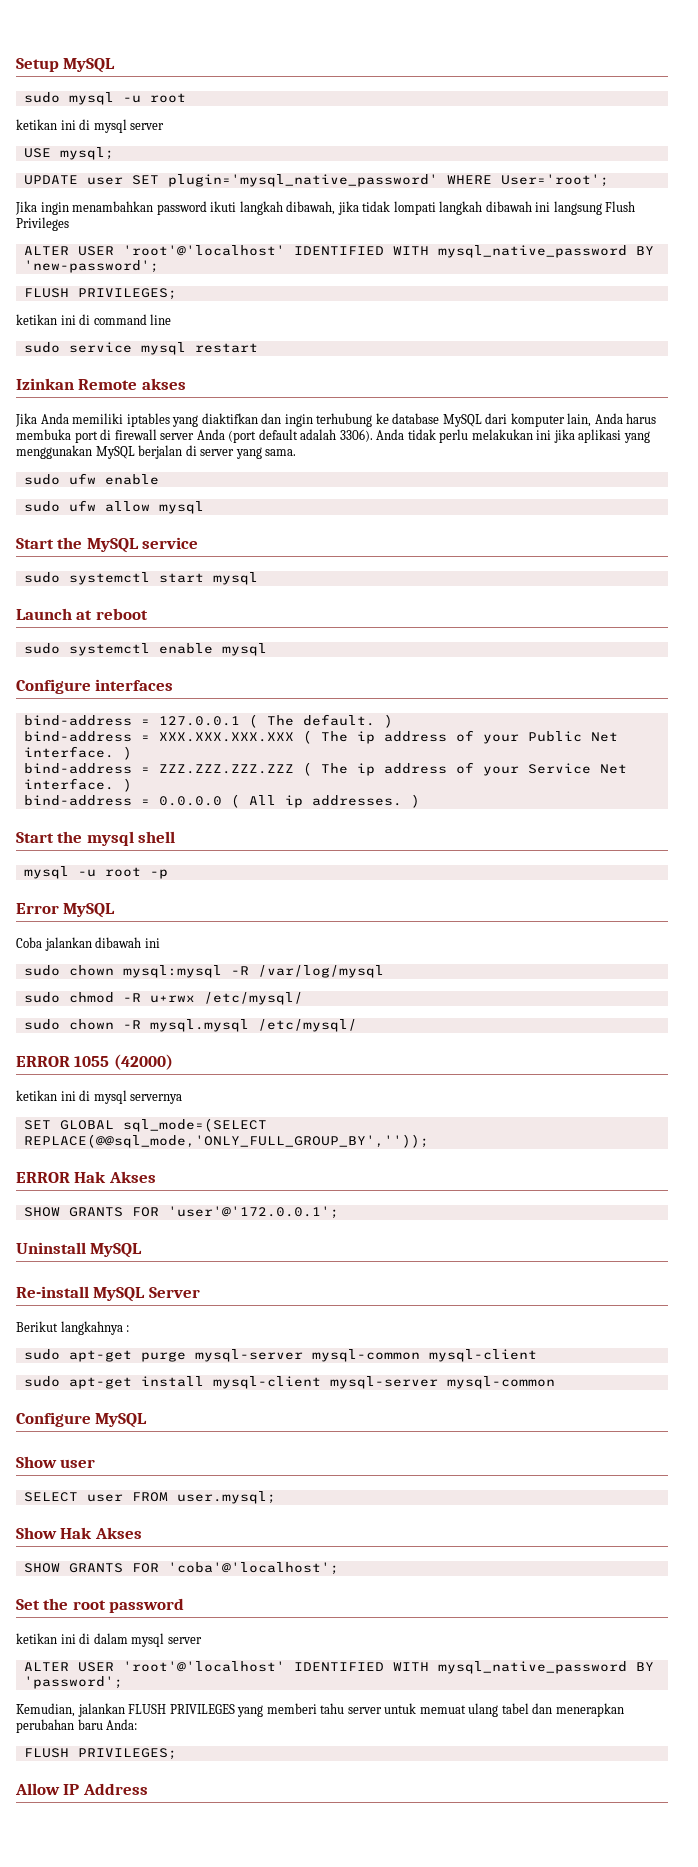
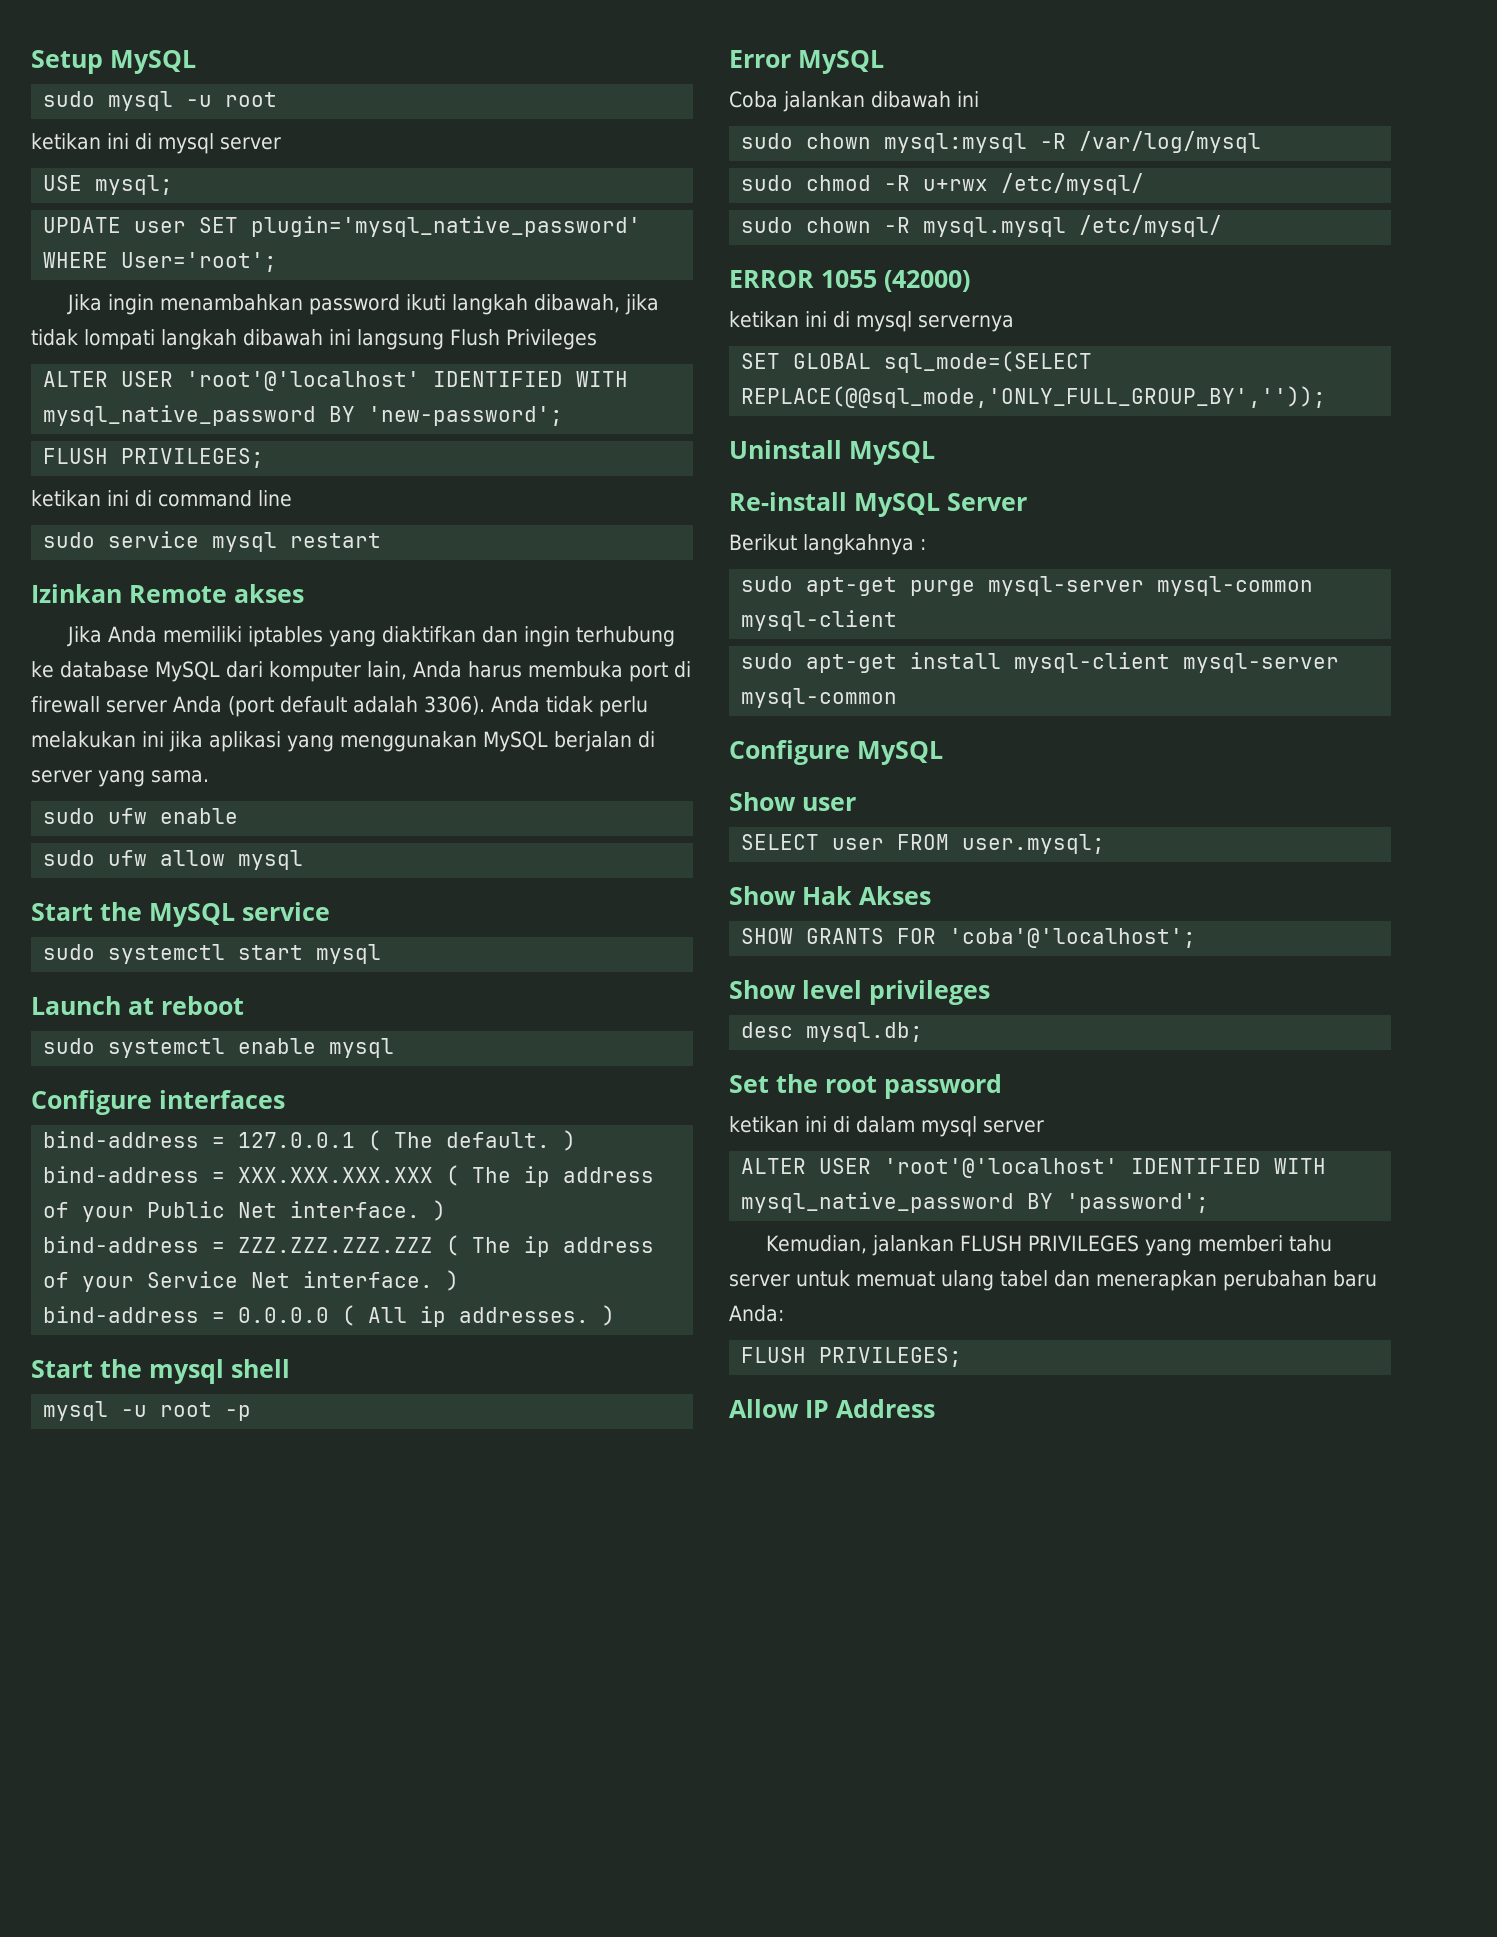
- ERROR Hak Akses
- SHOW GRANTS FOR 'user'@'172.0.0.1';
+ Show level privileges
+ desc mysql.db;

